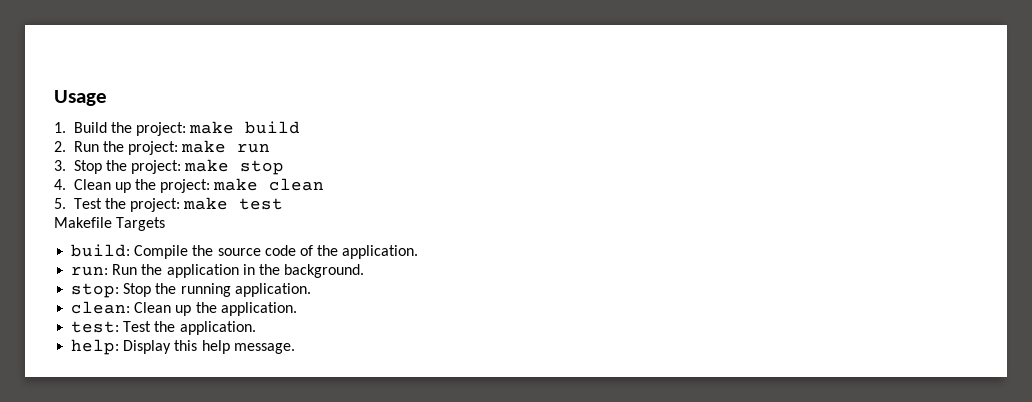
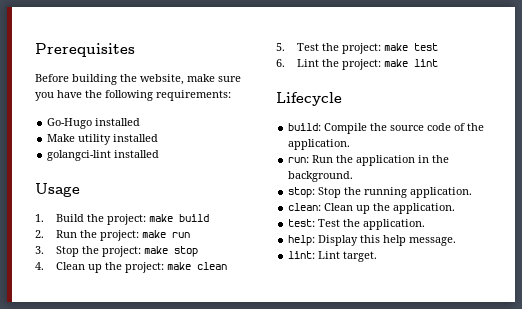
+ Prerequisites
+ Before building the website, make sure you have the following requirements:
+ Go-Hugo installed
+ Make utility installed
+ golangci-lint installed
- Makefile Targets
+ 6. Lint the project: make lint
+ Lifecycle
+ lint: Lint target.

